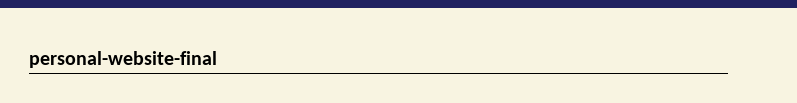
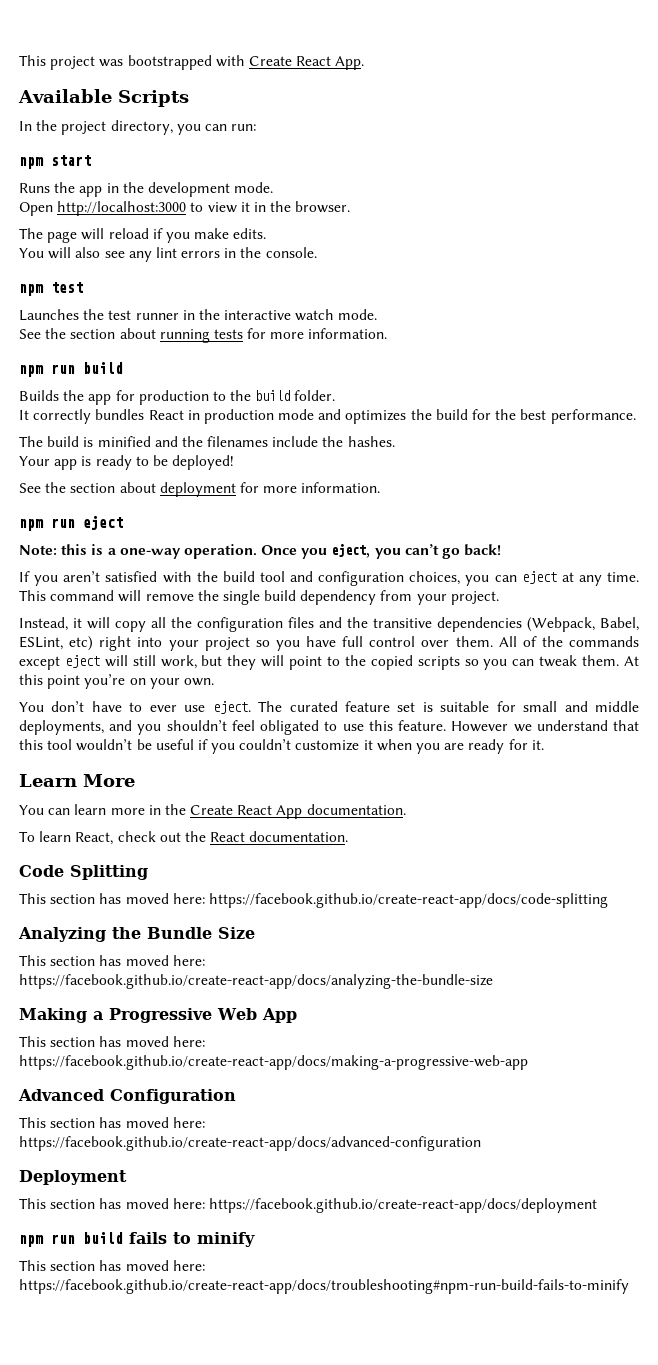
- personal-website-final
+ This project was bootstrapped with Create React App.
+ Available Scripts
+ In the project directory, you can run:
+ npm start
+ Runs the app in the development mode.
+ Open http://localhost:3000 to view it in the browser.
+ The page will reload if you make edits.
+ You will also see any lint errors in the console.
+ npm test
+ Launches the test runner in the interactive watch mode.
+ See the section about running tests for more information.
+ npm run build
+ Builds the app for production to the build folder.
+ It correctly bundles React in production mode and optimizes the build for the best performance.
+ The build is minified and the filenames include the hashes.
+ Your app is ready to be deployed!
+ See the section about deployment for more information.
+ npm run eject
+ Note: this is a one-way operation. Once you eject, you can’t go back!
+ If you aren’t satisfied with the build tool and configuration choices, you can eject at any time. This command will remove the single build dependency from your project.
+ Instead, it will copy all the configuration files and the transitive dependencies (Webpack, Babel, ESLint, etc) right into your project so you have full control over them. All of the commands except eject will still work, but they will point to the copied scripts so you can tweak them. At this point you’re on your own.
+ You don’t have to ever use eject. The curated feature set is suitable for small and middle deployments, and you shouldn’t feel obligated to use this feature. However we understand that this tool wouldn’t be useful if you couldn’t customize it when you are ready for it.
+ Learn More
+ You can learn more in the Create React App documentation.
+ To learn React, check out the React documentation.
+ Code Splitting
+ This section has moved here: https://facebook.github.io/create-react-app/docs/code-splitting
+ Analyzing the Bundle Size
+ This section has moved here: https://facebook.github.io/create-react-app/docs/analyzing-the-bundle-size
+ Making a Progressive Web App
+ This section has moved here: https://facebook.github.io/create-react-app/docs/making-a-progressive-web-app
+ Advanced Configuration
+ This section has moved here: https://facebook.github.io/create-react-app/docs/advanced-configuration
+ Deployment
+ This section has moved here: https://facebook.github.io/create-react-app/docs/deployment
+ npm run build fails to minify
+ This section has moved here: https://facebook.github.io/create-react-app/docs/troubleshooting#npm-run-build-fails-to-minify

